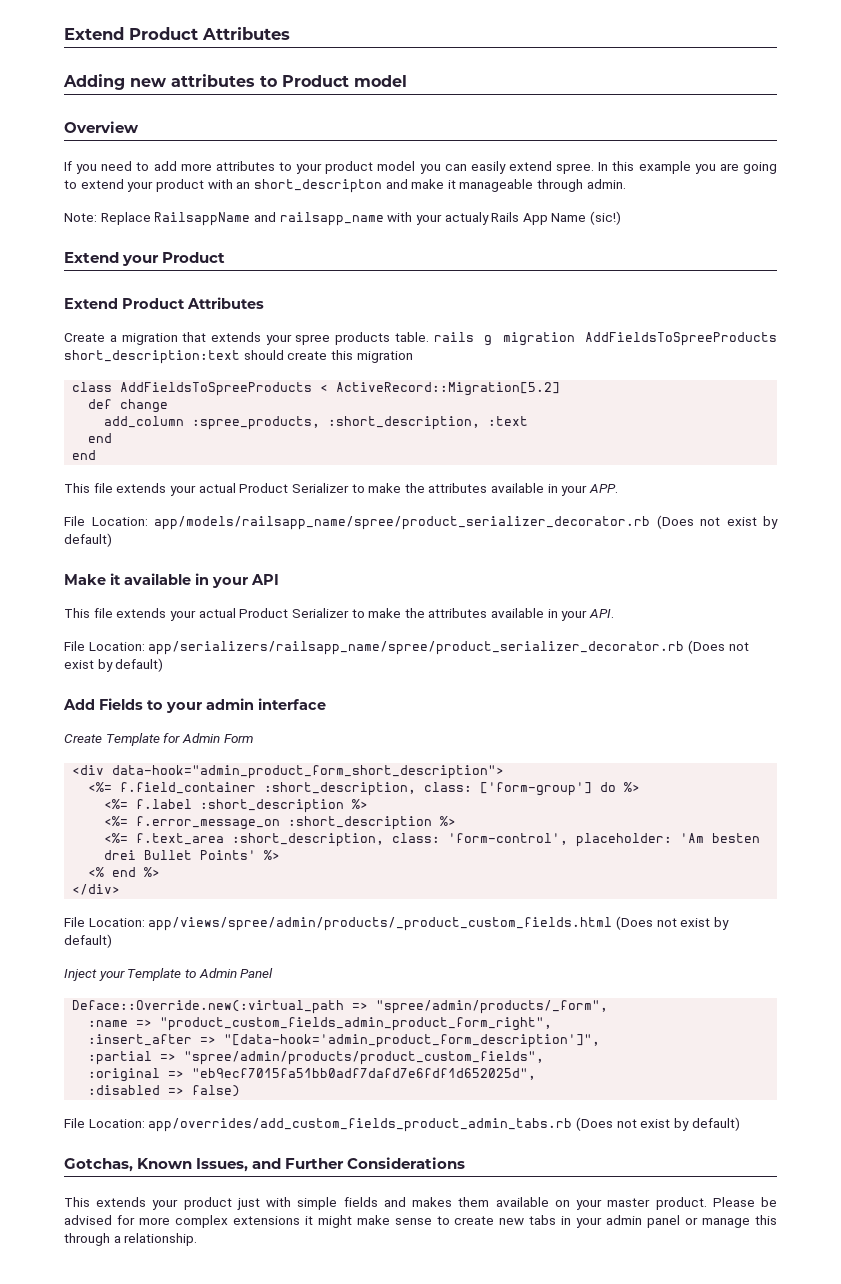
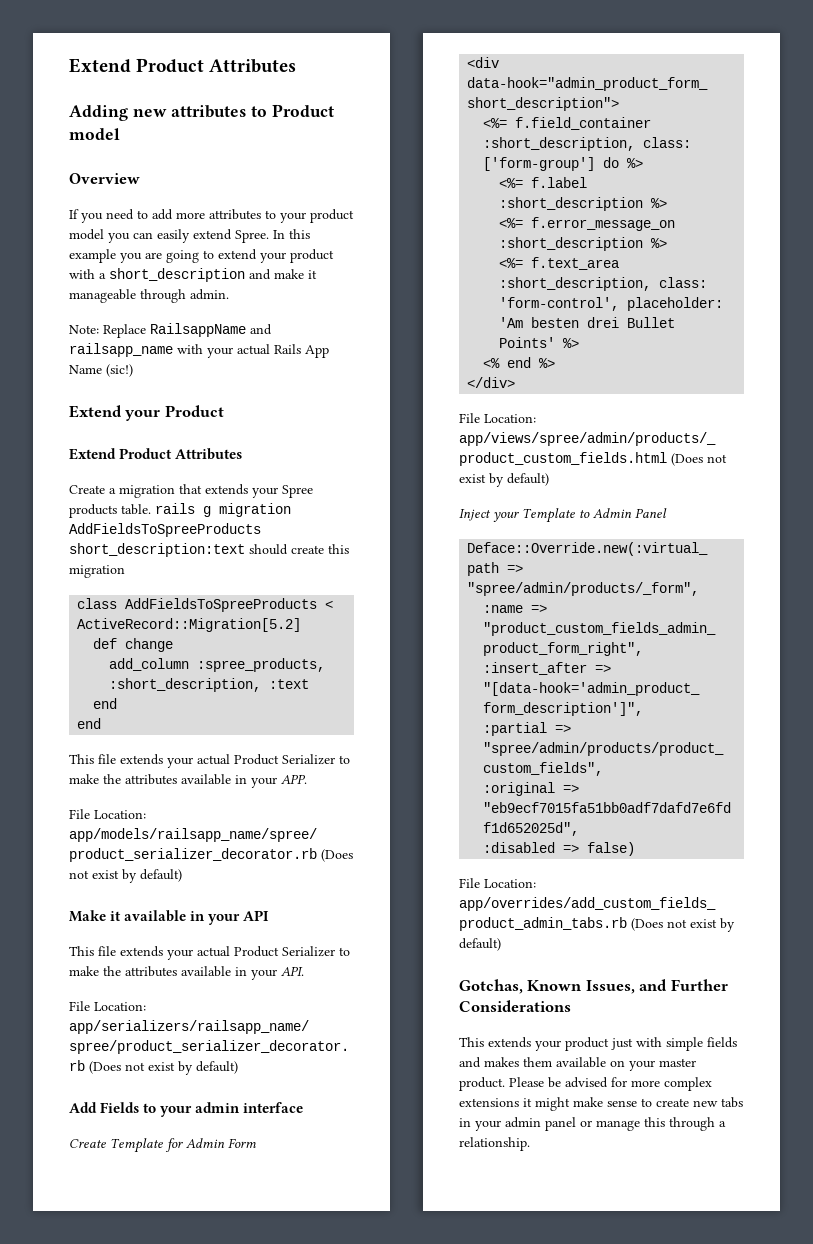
- If you need to add more attributes to your product model you can easily extend spree.
+ If you need to add more attributes to your product model you can easily extend Spree.
- In this example you are going to extend your product with an short_descripton and make it manageable through admin.
+ In this example you are going to extend your product with a short_description and make it manageable through admin.
- Note: Replace RailsappName and railsapp_name with your actualy Rails App Name (sic!)
+ Note: Replace RailsappName and railsapp_name with your actual Rails App Name (sic!)
- Create a migration that extends your spree products table. rails g migration AddFieldsToSpreeProducts short_description:text should create this migration
+ Create a migration that extends your Spree products table. rails g migration AddFieldsToSpreeProducts short_description:text should create this migration

